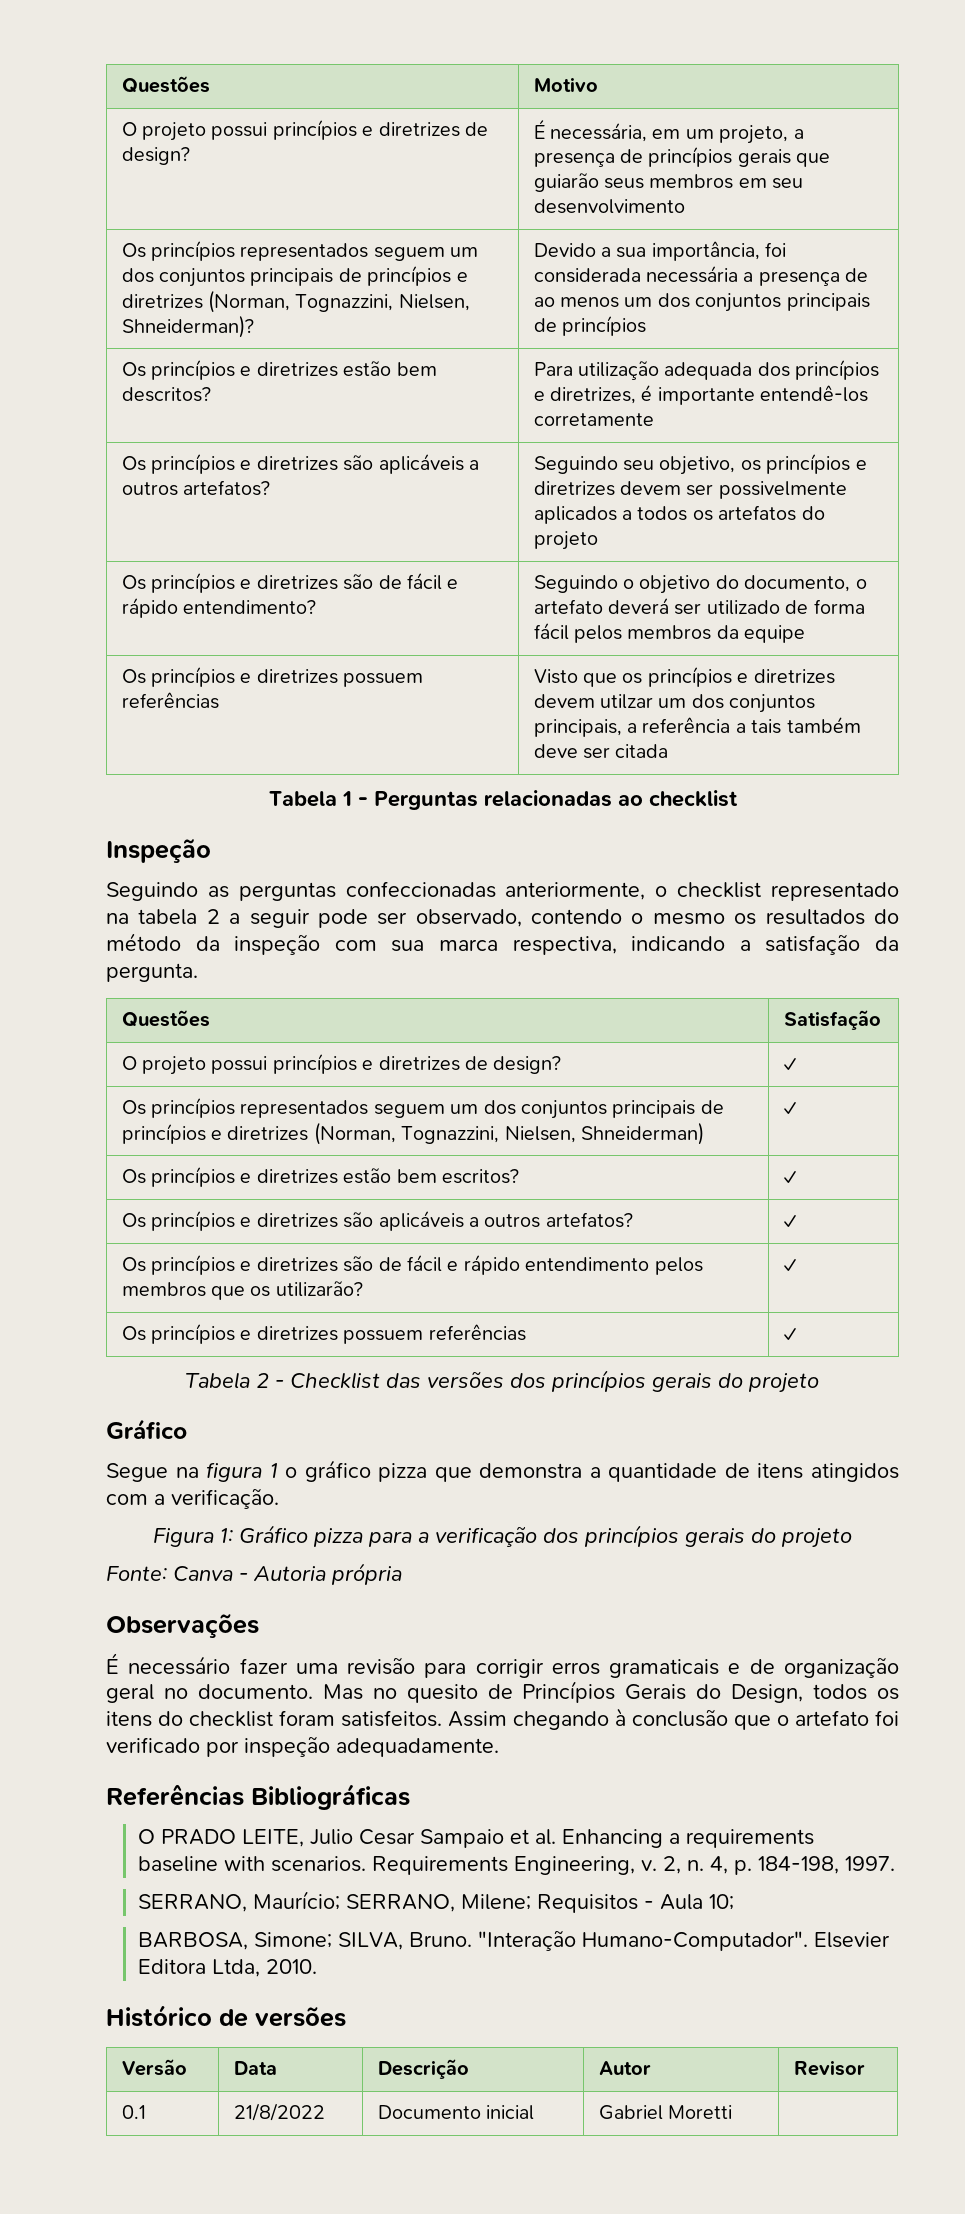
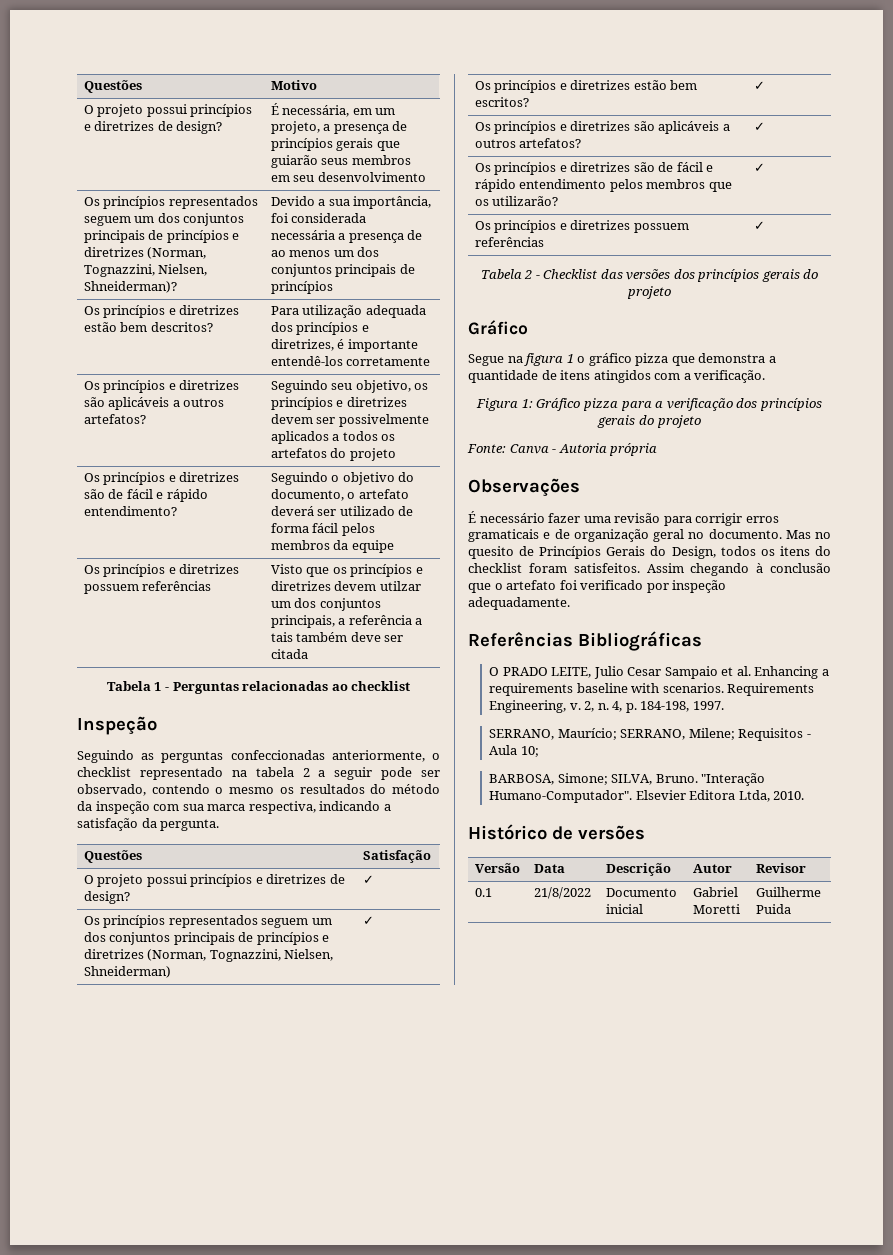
- 0.1 | 21/8/2022 | Documento inicial | Gabriel Moretti |
+ 0.1 | 21/8/2022 | Documento inicial | Gabriel Moretti | Guilherme Puida

